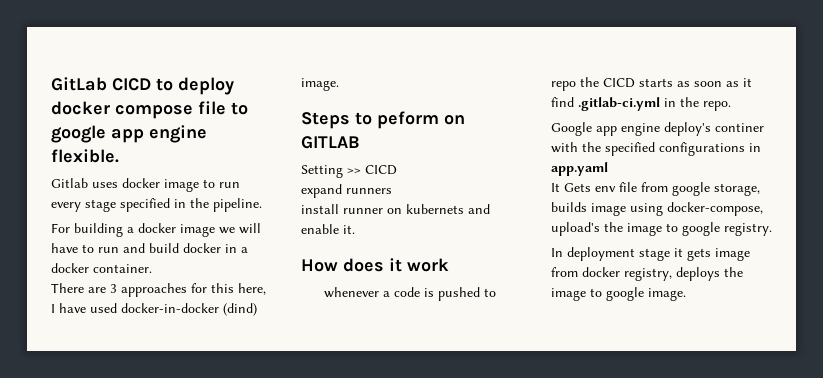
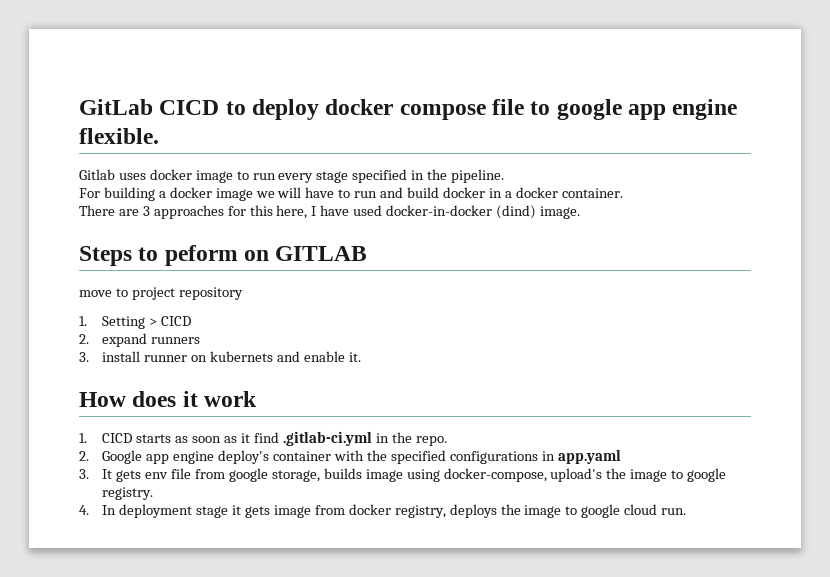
- Setting >> CICD
+ move to project repository
+ 1. Setting > CICD
- expand runners
+ 2. expand runners
- install runner on kubernets and enable it.
+ 3. install runner on kubernets and enable it.
- whenever a code is pushed to repo the CICD starts as soon as it find .gitlab-ci.yml in the repo.
+ 1. CICD starts as soon as it find .gitlab-ci.yml in the repo.
- Google app engine deploy's continer with the specified configurations in app.yaml
+ 2. Google app engine deploy's container with the specified configurations in app.yaml
- It Gets env file from google storage, builds image using docker-compose, upload's the image to google registry.
+ 3. It gets env file from google storage, builds image using docker-compose, upload's the image to google registry.
- In deployment stage it gets image from docker registry, deploys the image to google image.
+ 4. In deployment stage it gets image from docker registry, deploys the image to google cloud run.

